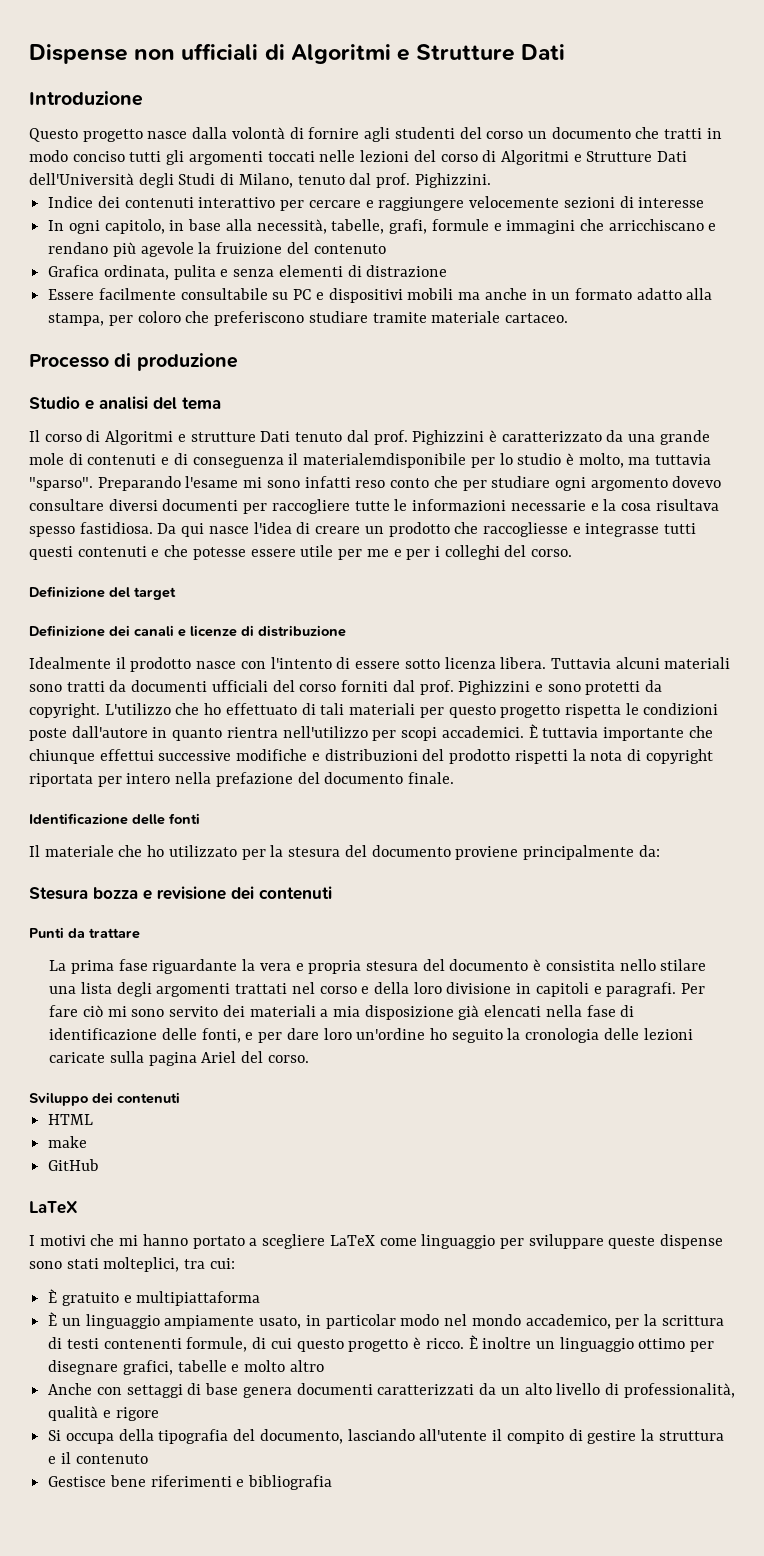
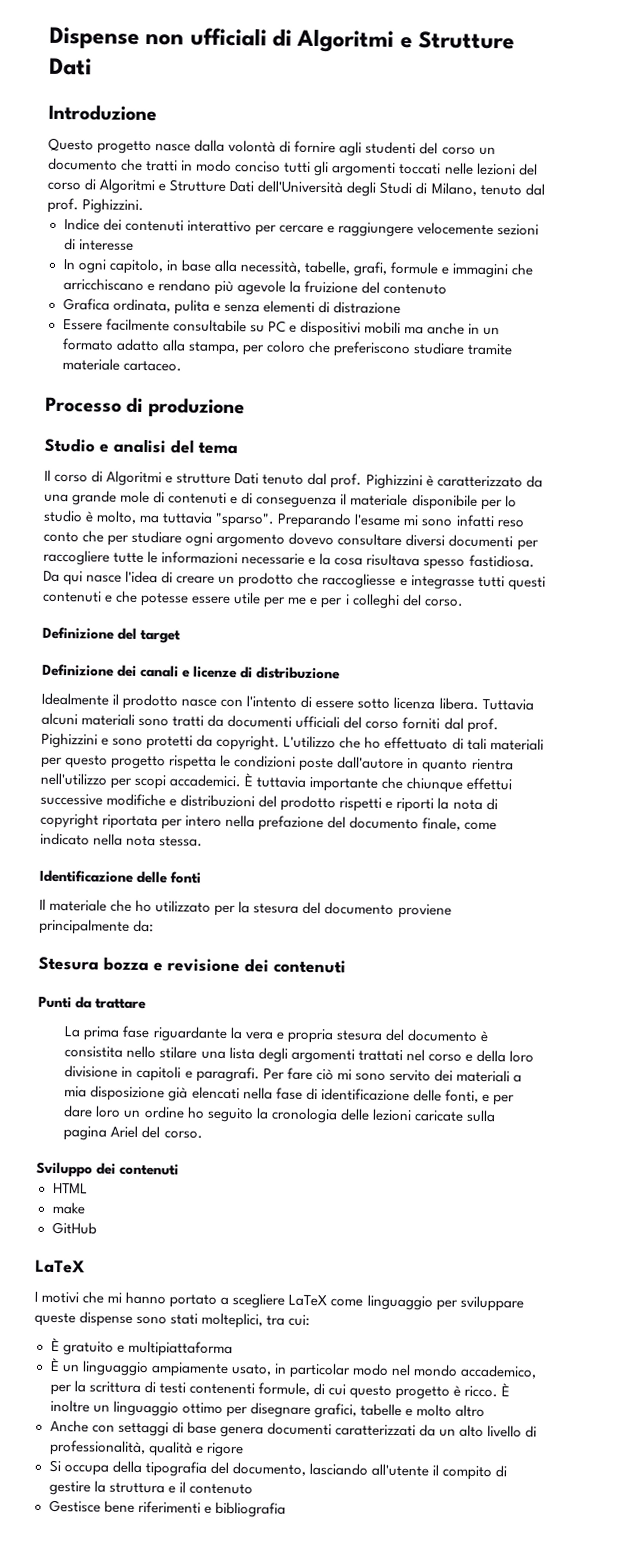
- Il corso di Algoritmi e strutture Dati tenuto dal prof. Pighizzini è caratterizzato da una grande mole di contenuti e di conseguenza il materialemdisponibile per lo studio è molto, ma tuttavia "sparso".
+ Il corso di Algoritmi e strutture Dati tenuto dal prof. Pighizzini è caratterizzato da una grande mole di contenuti e di conseguenza il materiale disponibile per lo studio è molto, ma tuttavia "sparso".
- È tuttavia importante che chiunque effettui successive modifiche e distribuzioni del prodotto rispetti la nota di copyright riportata per intero nella prefazione del documento finale.
+ È tuttavia importante che chiunque effettui successive modifiche e distribuzioni del prodotto rispetti e riporti la nota di copyright riportata per intero nella prefazione del documento finale, come indicato nella nota stessa.
- Per fare ciò mi sono servito dei materiali a mia disposizione già elencati nella fase di identificazione delle fonti, e per dare loro un'ordine ho seguito la cronologia delle lezioni caricate sulla pagina Ariel del corso.
+ Per fare ciò mi sono servito dei materiali a mia disposizione già elencati nella fase di identificazione delle fonti, e per dare loro un ordine ho seguito la cronologia delle lezioni caricate sulla pagina Ariel del corso.

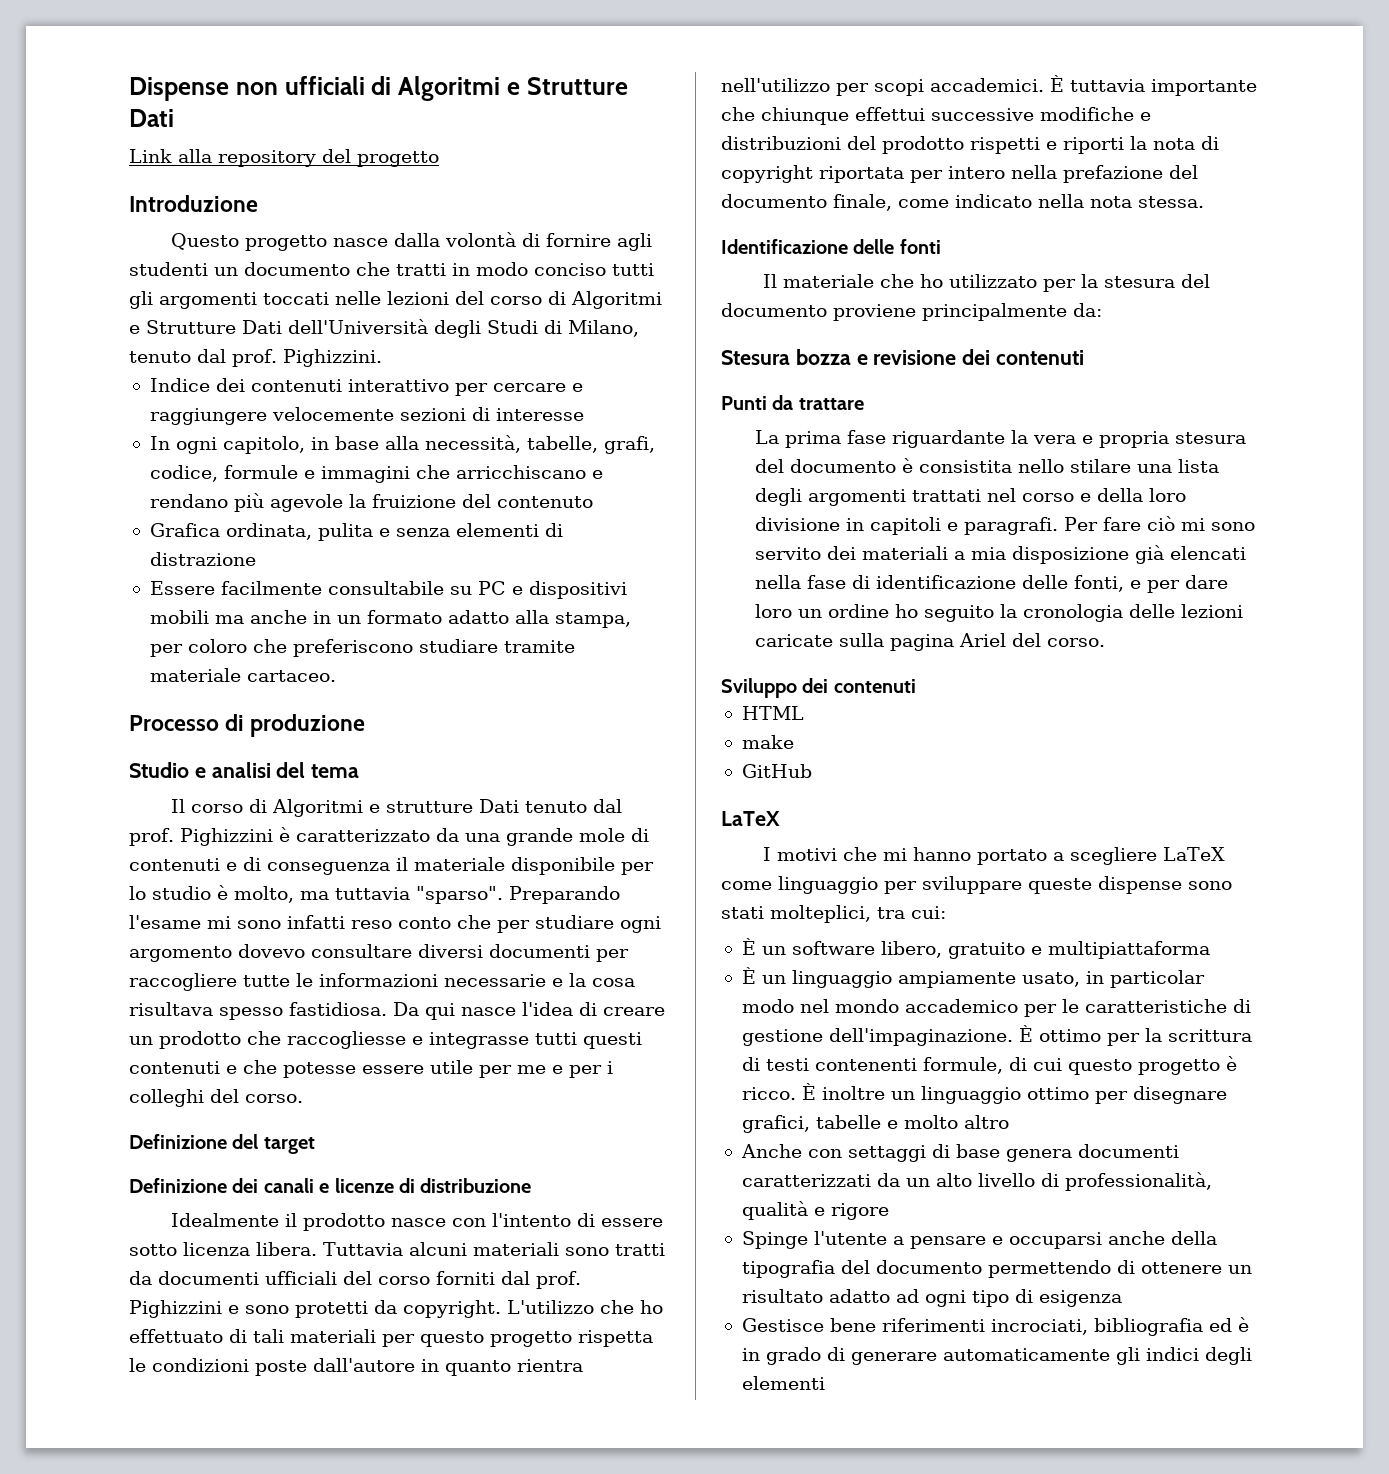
+ Link alla repository del progetto
- Questo progetto nasce dalla volontà di fornire agli studenti del corso un documento che tratti in modo conciso tutti gli argomenti toccati nelle lezioni del corso di Algoritmi e Strutture Dati dell'Università degli Studi di Milano, tenuto dal prof. Pighizzini.
+ Questo progetto nasce dalla volontà di fornire agli studenti un documento che tratti in modo conciso tutti gli argomenti toccati nelle lezioni del corso di Algoritmi e Strutture Dati dell'Università degli Studi di Milano, tenuto dal prof. Pighizzini.
- In ogni capitolo, in base alla necessità, tabelle, grafi, formule e immagini che arricchiscano e rendano più agevole la fruizione del contenuto
+ In ogni capitolo, in base alla necessità, tabelle, grafi, codice, formule e immagini che arricchiscano e rendano più agevole la fruizione del contenuto
- È gratuito e multipiattaforma
+ È un software libero, gratuito e multipiattaforma
- È un linguaggio ampiamente usato, in particolar modo nel mondo accademico, per la scrittura di testi contenenti formule, di cui questo progetto è ricco.
+ È un linguaggio ampiamente usato, in particolar modo nel mondo accademico per le caratteristiche di gestione dell'impaginazione. È ottimo per la scrittura di testi contenenti formule, di cui questo progetto è ricco.
- Si occupa della tipografia del documento, lasciando all'utente il compito di gestire la struttura e il contenuto
- Gestisce bene riferimenti e bibliografia
+ Spinge l'utente a pensare e occuparsi anche della tipografia del documento permettendo di ottenere un risultato adatto ad ogni tipo di esigenza
+ Gestisce bene riferimenti incrociati, bibliografia ed è in grado di generare automaticamente gli indici degli elementi

